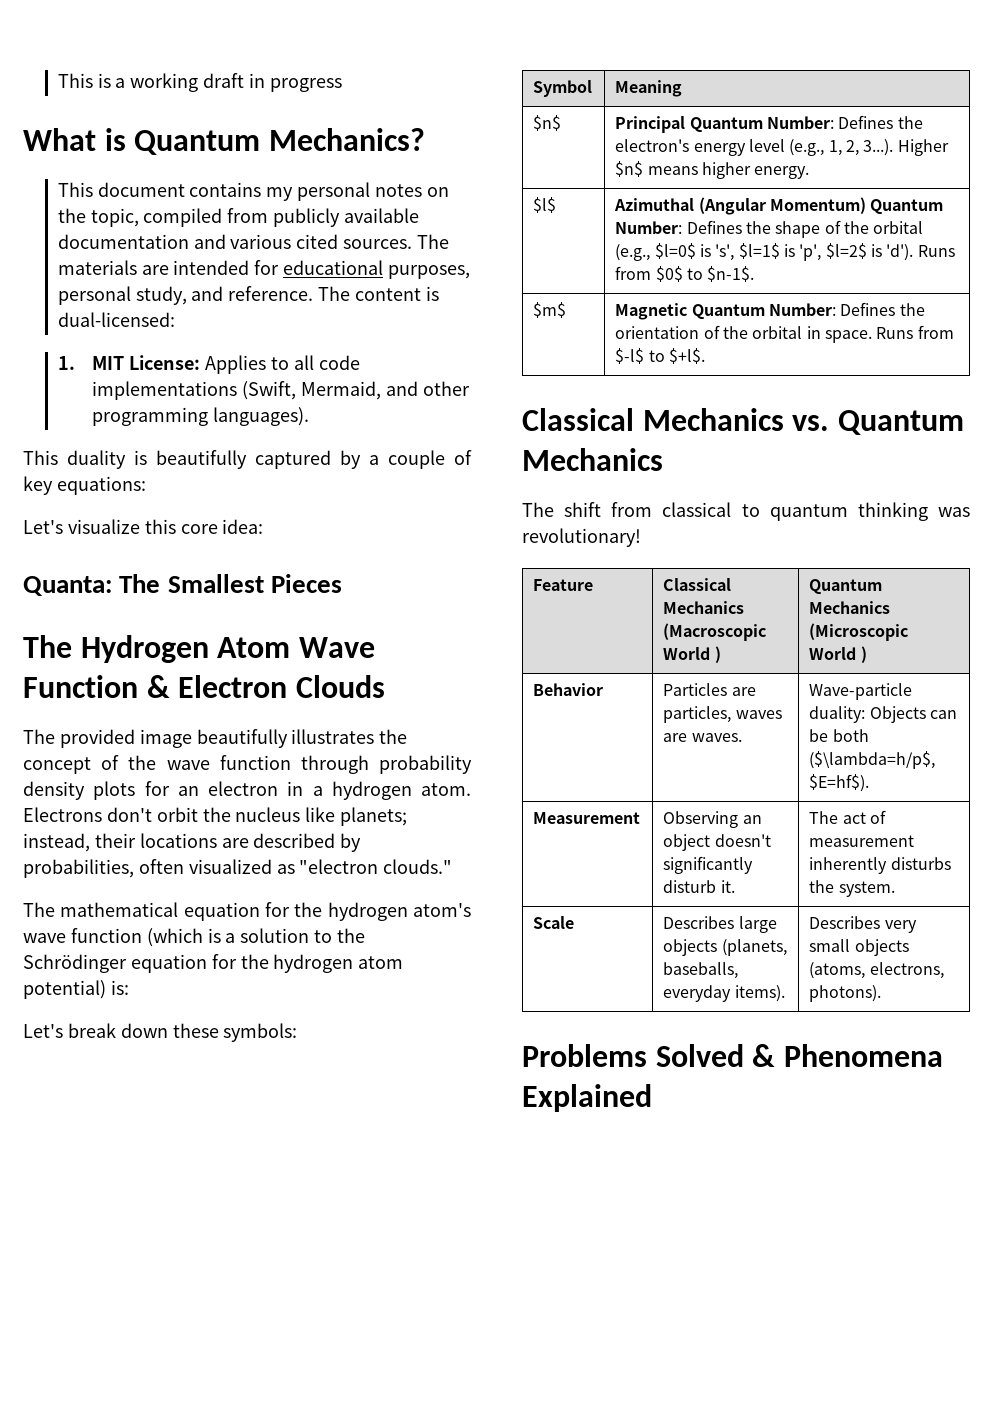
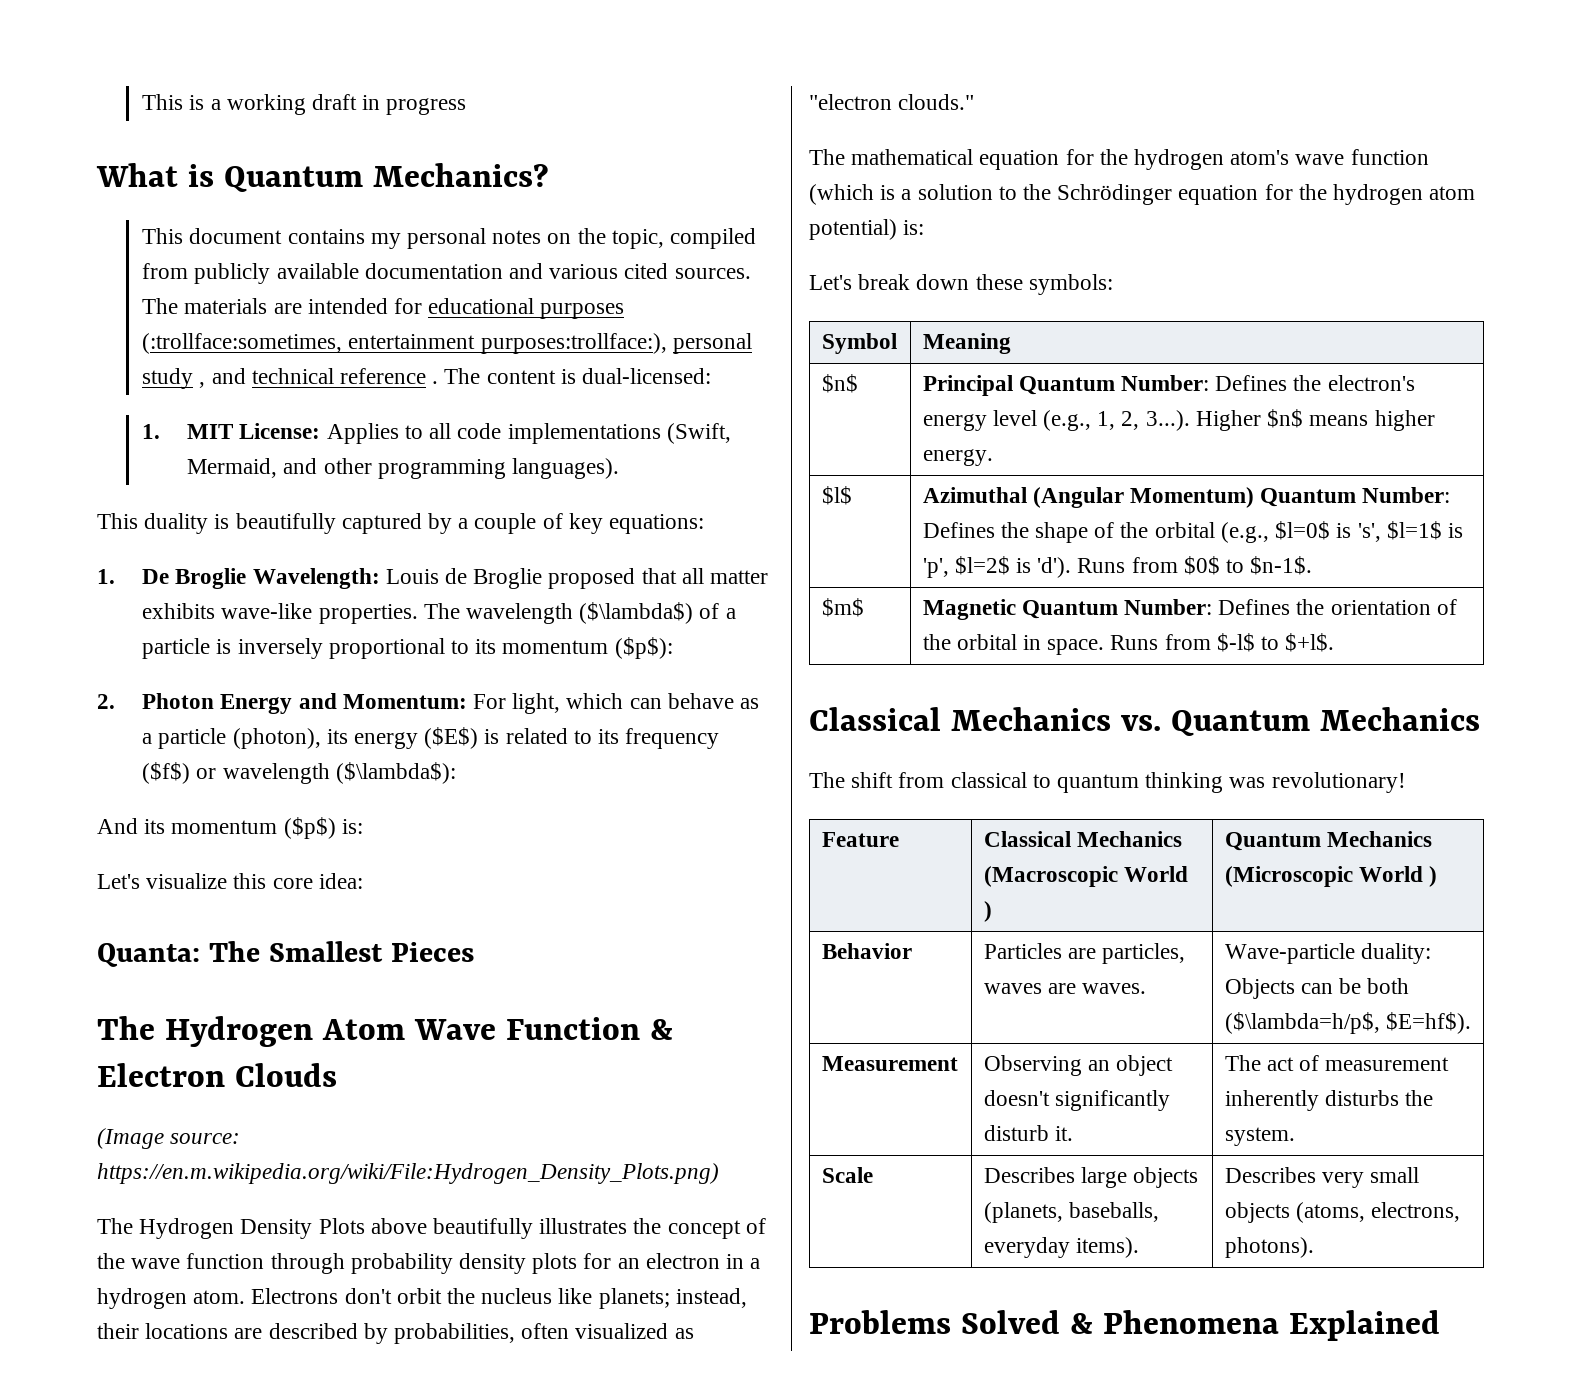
- The materials are intended for educational purposes, personal study, and reference.
+ The materials are intended for educational purposes (:trollface:sometimes, entertainment purposes:trollface:), personal study , and technical reference .
+ 1. De Broglie Wavelength: Louis de Broglie proposed that all matter exhibits wave-like properties. The wavelength ($\lambda$) of a particle is inversely proportional to its momentum ($p$):
+ 2. Photon Energy and Momentum: For light, which can behave as a particle (photon), its energy ($E$) is related to its frequency ($f$) or wavelength ($\lambda$):
+ And its momentum ($p$) is:
- The provided image beautifully illustrates the concept of the wave function through probability density plots for an electron in a hydrogen atom.
+ (Image source: https://en.m.wikipedia.org/wiki/File:Hydrogen_Density_Plots.png)
+ The Hydrogen Density Plots above beautifully illustrates the concept of the wave function through probability density plots for an electron in a hydrogen atom.

